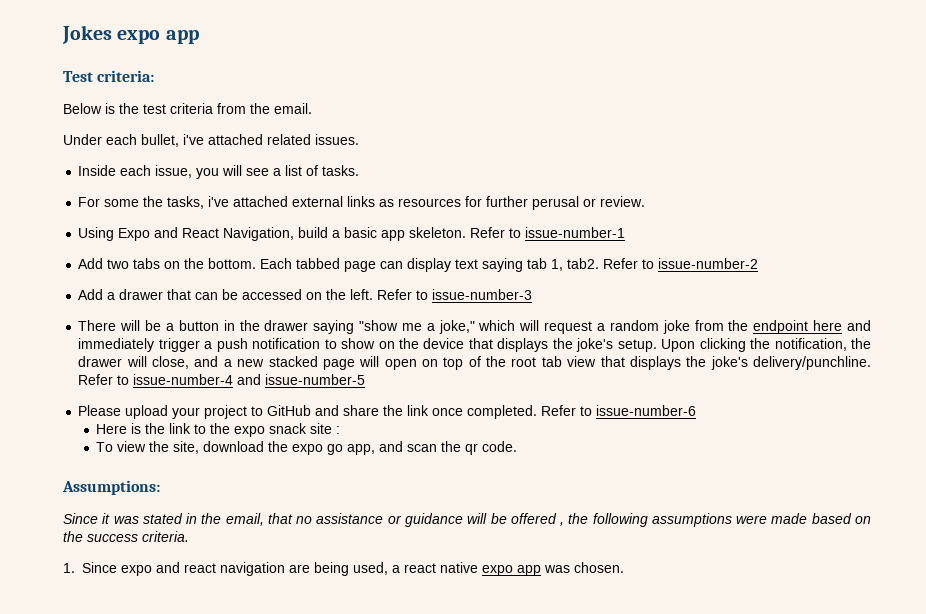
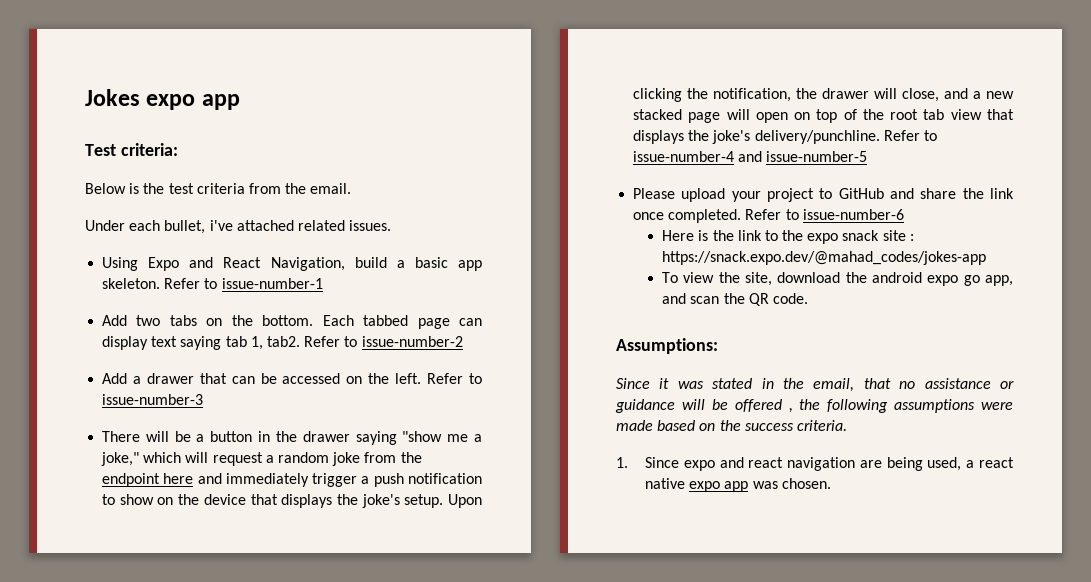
- Inside each issue, you will see a list of tasks.
- For some the tasks, i've attached external links as resources for further perusal or review.
- Here is the link to the expo snack site :
+ Here is the link to the expo snack site : https://snack.expo.dev/@mahad_codes/jokes-app
- To view the site, download the expo go app, and scan the qr code.
+ To view the site, download the android expo go app, and scan the QR code.

